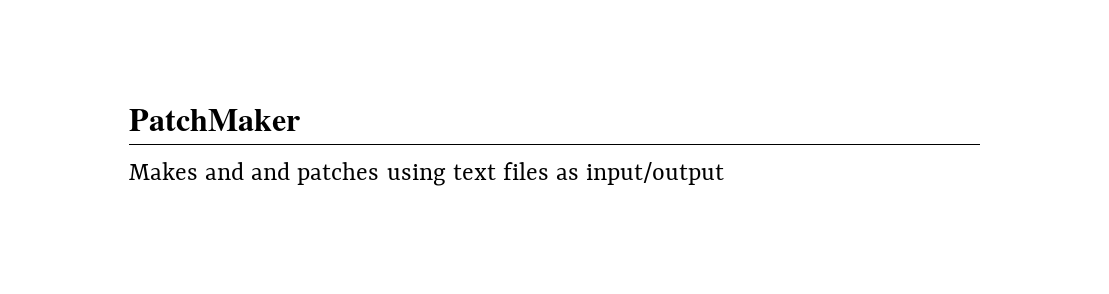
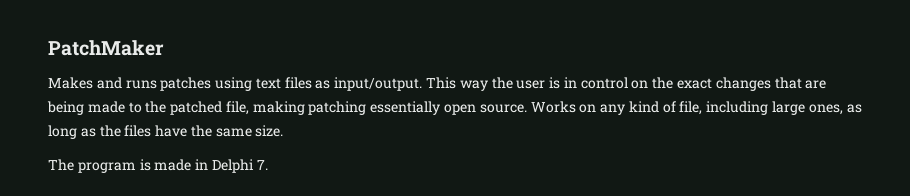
- Makes and and patches using text files as input/output
+ Makes and runs patches using text files as input/output. This way the user is in control on the exact changes that are being made to the patched file, making patching essentially open source. Works on any kind of file, including large ones, as long as the files have the same size.
+ The program is made in Delphi 7.

